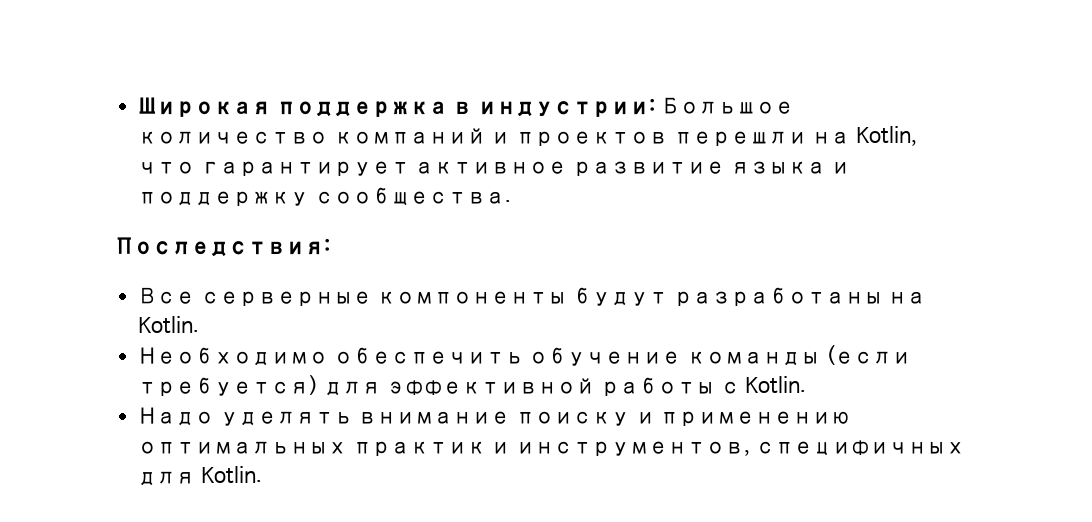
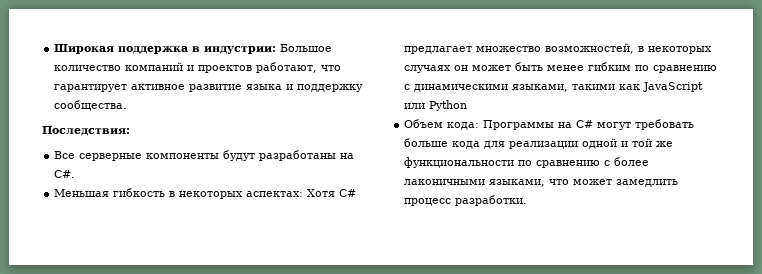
- Широкая поддержка в индустрии: Большое количество компаний и проектов перешли на Kotlin, что гарантирует активное развитие языка и поддержку сообщества.
+ Широкая поддержка в индустрии: Большое количество компаний и проектов работают, что гарантирует активное развитие языка и поддержку сообщества.
- Все серверные компоненты будут разработаны на Kotlin.
- Необходимо обеспечить обучение команды (если требуется) для эффективной работы с Kotlin.
- Надо уделять внимание поиску и применению оптимальных практик и инструментов, специфичных для Kotlin.
+ Все серверные компоненты будут разработаны на C#.
+ Меньшая гибкость в некоторых аспектах: Хотя C# предлагает множество возможностей, в некоторых случаях он может быть менее гибким по сравнению с динамическими языками, такими как JavaScript или Python
+ Объем кода: Программы на C# могут требовать больше кода для реализации одной и той же функциональности по сравнению с более лаконичными языками, что может замедлить процесс разработки.

